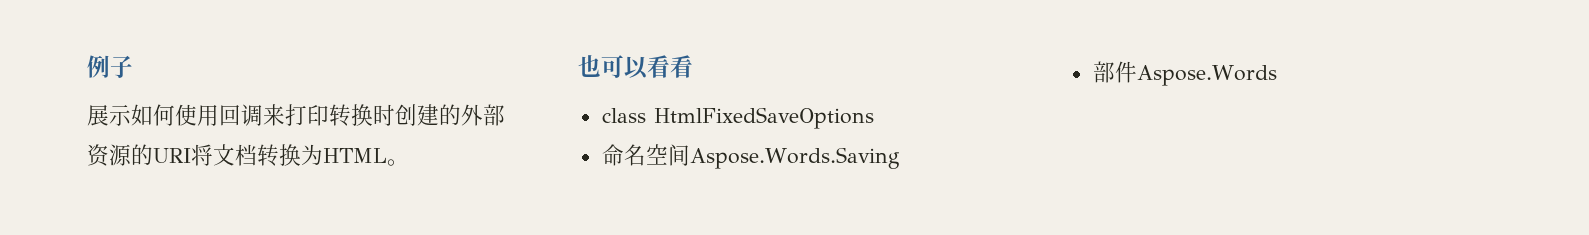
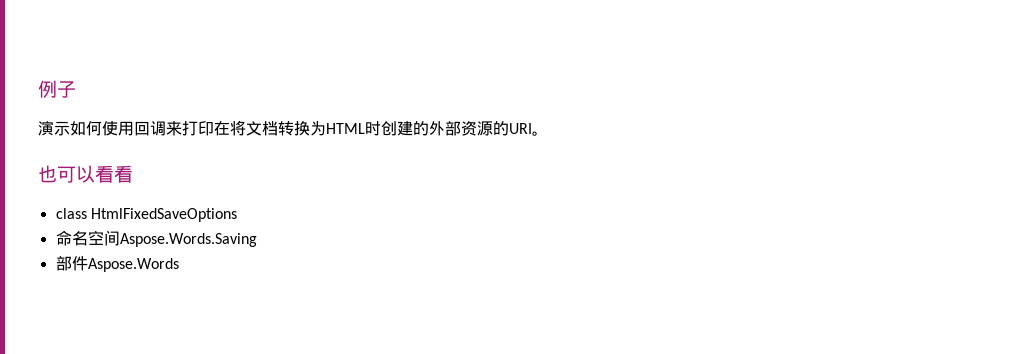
- 展示如何使用回调来打印转换时创建的外部资源的URI将文档转换为HTML。
+ 演示如何使用回调来打印在将文档转换为HTML时创建的外部资源的URI。

